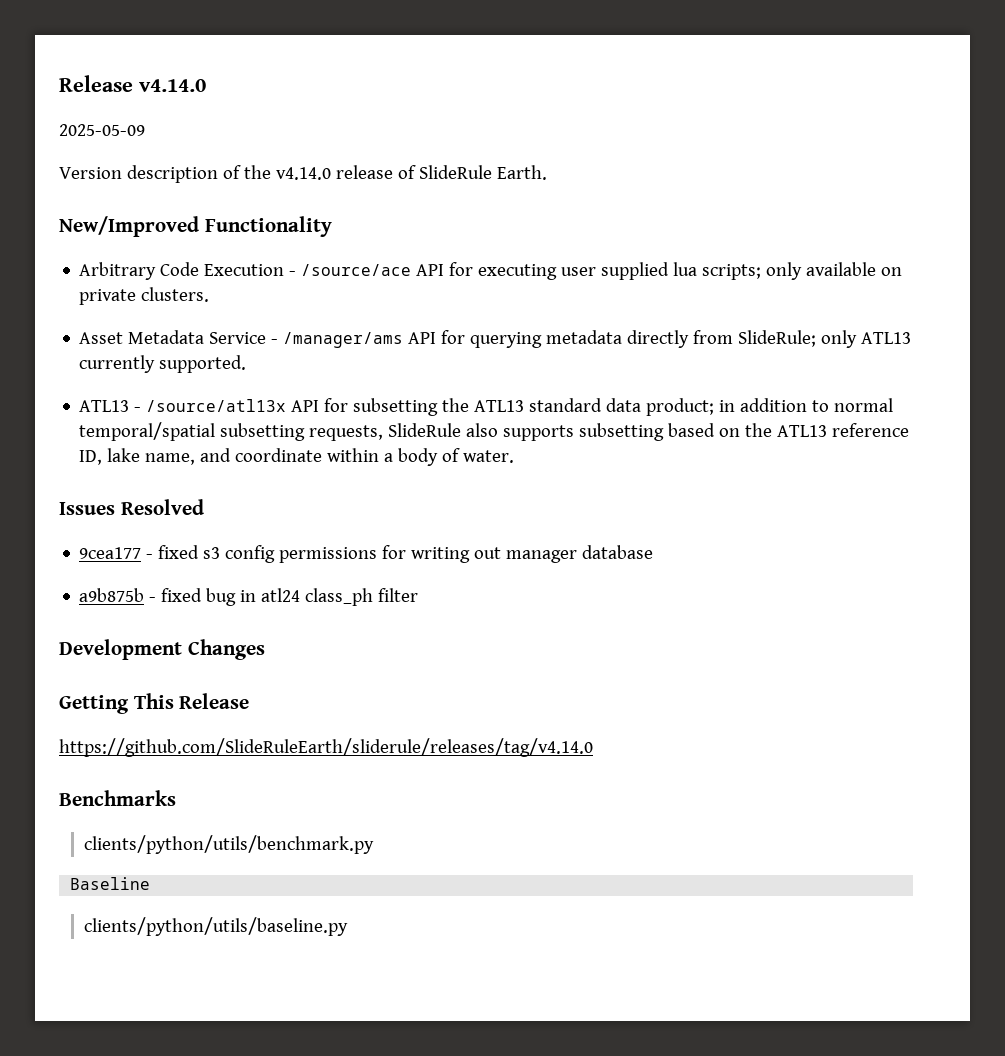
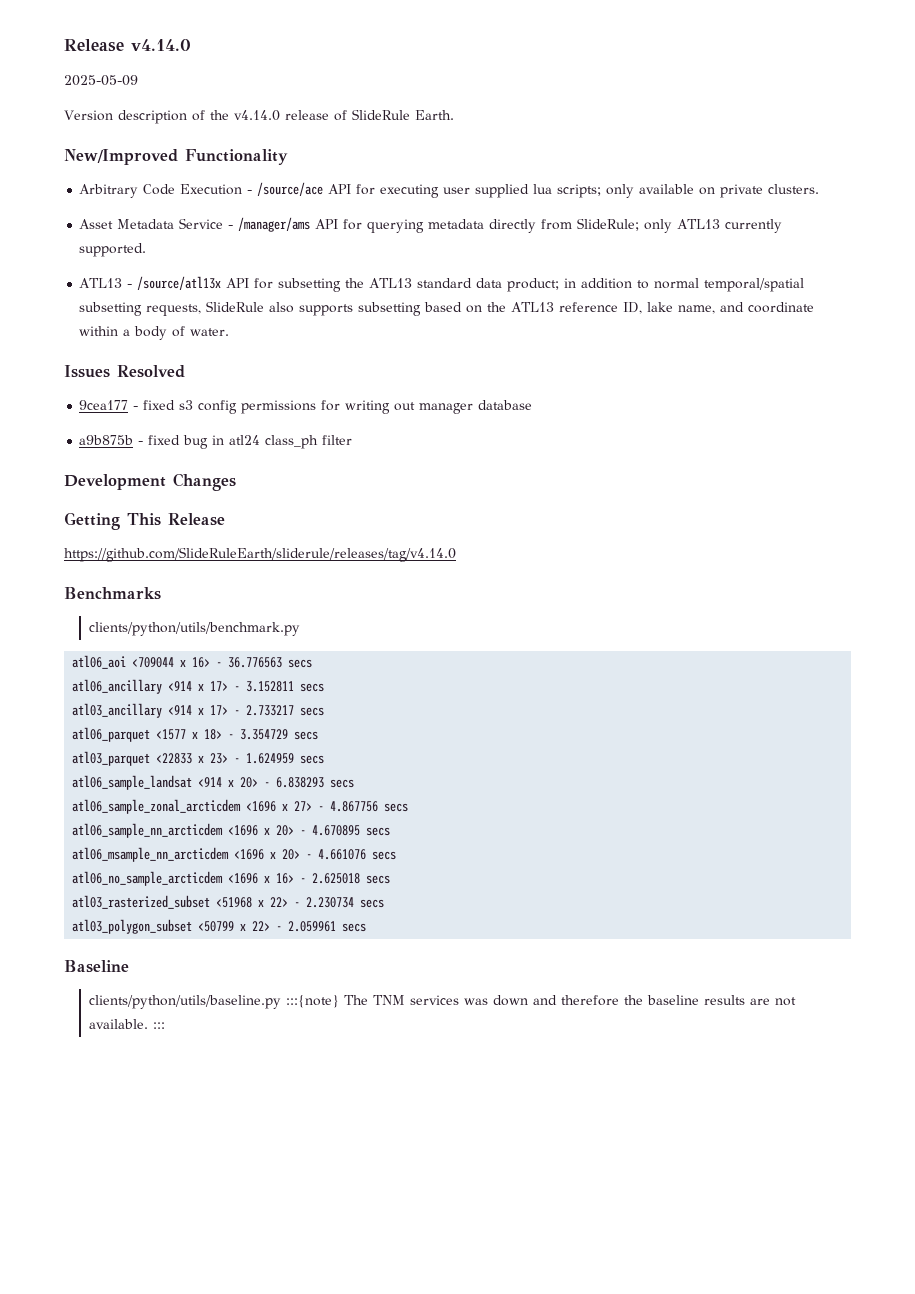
+ atl06_aoi <709044 x 16> - 36.776563 secs
+ atl06_ancillary <914 x 17> - 3.152811 secs
+ atl03_ancillary <914 x 17> - 2.733217 secs
+ atl06_parquet <1577 x 18> - 3.354729 secs
+ atl03_parquet <22833 x 23> - 1.624959 secs
+ atl06_sample_landsat <914 x 20> - 6.838293 secs
+ atl06_sample_zonal_arcticdem <1696 x 27> - 4.867756 secs
+ atl06_sample_nn_arcticdem <1696 x 20> - 4.670895 secs
+ atl06_msample_nn_arcticdem <1696 x 20> - 4.661076 secs
+ atl06_no_sample_arcticdem <1696 x 16> - 2.625018 secs
+ atl03_rasterized_subset <51968 x 22> - 2.230734 secs
+ atl03_polygon_subset <50799 x 22> - 2.059961 secs
  Baseline
- clients/python/utils/baseline.py
+ clients/python/utils/baseline.py :::{note} The TNM services was down and therefore the baseline results are not available. :::

